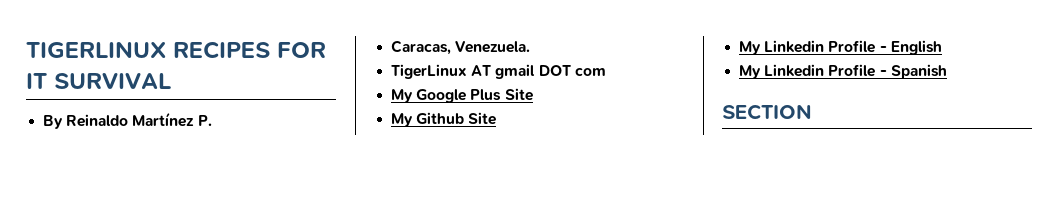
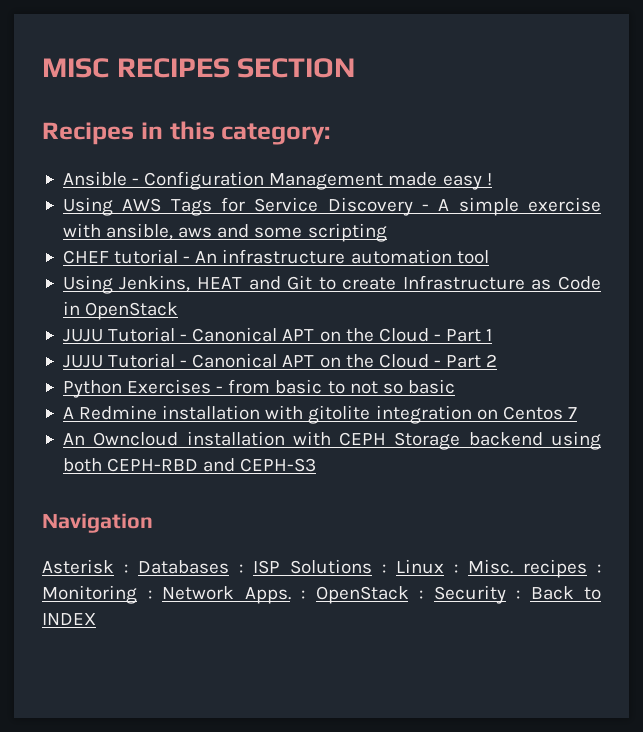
- TIGERLINUX RECIPES FOR IT SURVIVAL
- By Reinaldo Martínez P.
- Caracas, Venezuela.
- TigerLinux AT gmail DOT com
- My Google Plus Site
- My Github Site
- My Linkedin Profile - English
- My Linkedin Profile - Spanish
- SECTION
+ MISC RECIPES SECTION
+ Recipes in this category:
+ Ansible - Configuration Management made easy !
+ Using AWS Tags for Service Discovery - A simple exercise with ansible, aws and some scripting
+ CHEF tutorial - An infrastructure automation tool
+ Using Jenkins, HEAT and Git to create Infrastructure as Code in OpenStack
+ JUJU Tutorial - Canonical APT on the Cloud - Part 1
+ JUJU Tutorial - Canonical APT on the Cloud - Part 2
+ Python Exercises - from basic to not so basic
+ A Redmine installation with gitolite integration on Centos 7
+ An Owncloud installation with CEPH Storage backend using both CEPH-RBD and CEPH-S3
+ Navigation
+ Asterisk : Databases : ISP Solutions : Linux : Misc. recipes : Monitoring : Network Apps. : OpenStack : Security : Back to INDEX

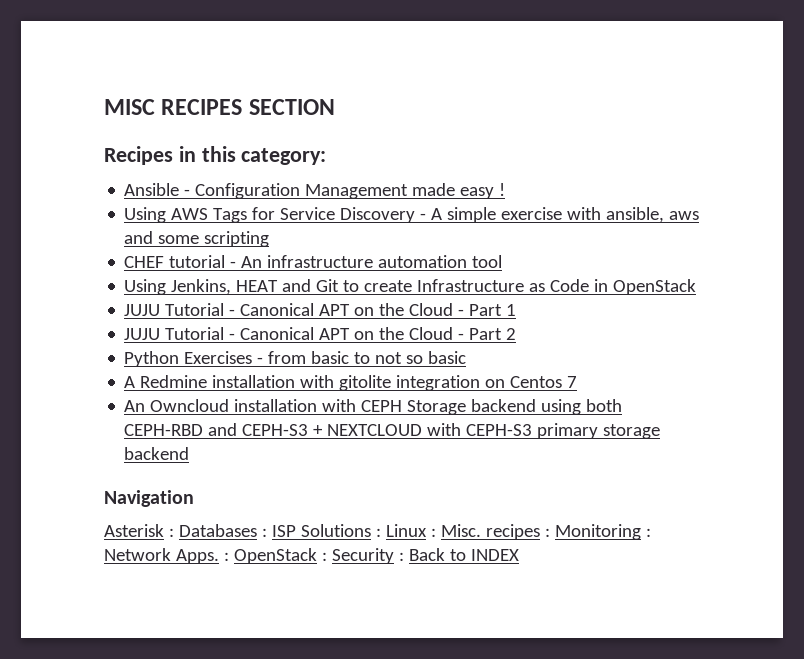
- An Owncloud installation with CEPH Storage backend using both CEPH-RBD and CEPH-S3
+ An Owncloud installation with CEPH Storage backend using both CEPH-RBD and CEPH-S3 + NEXTCLOUD with CEPH-S3 primary storage backend

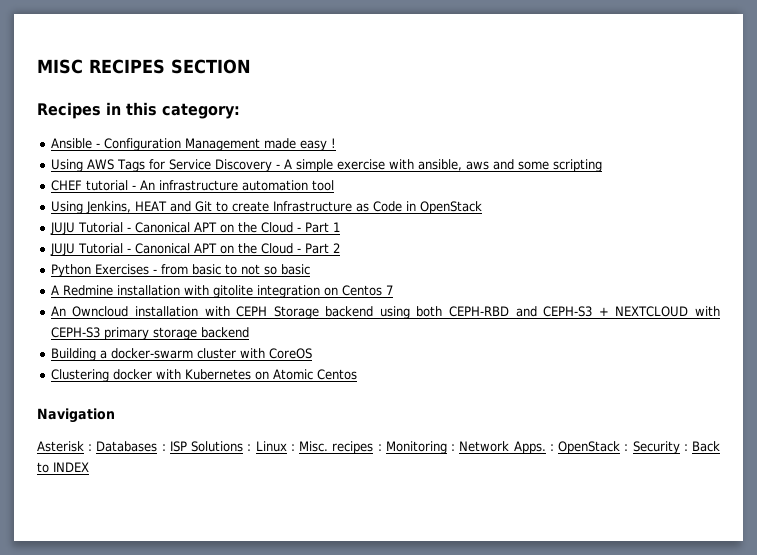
+ Building a docker-swarm cluster with CoreOS
+ Clustering docker with Kubernetes on Atomic Centos

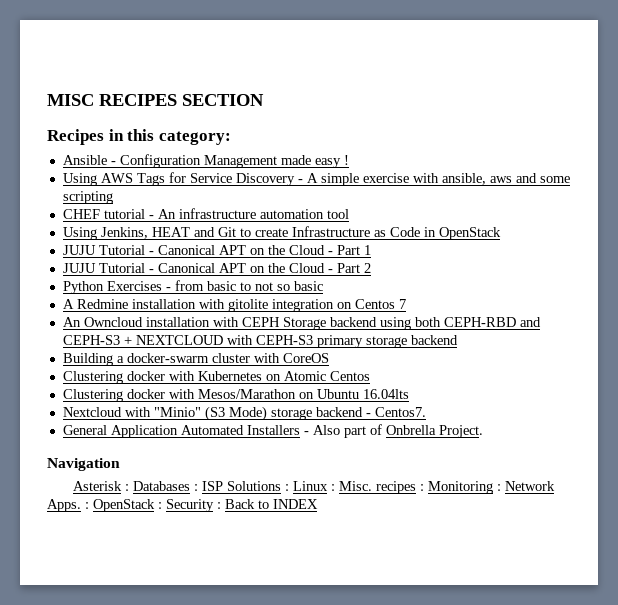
+ Clustering docker with Mesos/Marathon on Ubuntu 16.04lts
+ Nextcloud with "Minio" (S3 Mode) storage backend - Centos7.
+ General Application Automated Installers - Also part of Onbrella Project.

